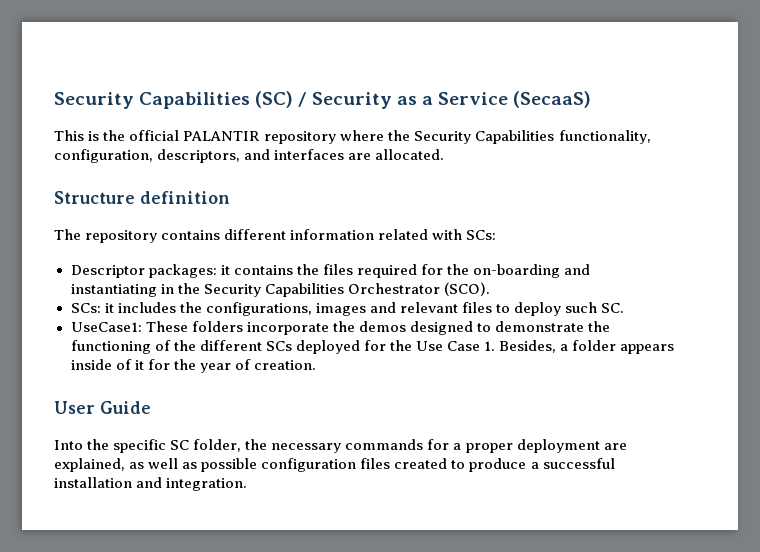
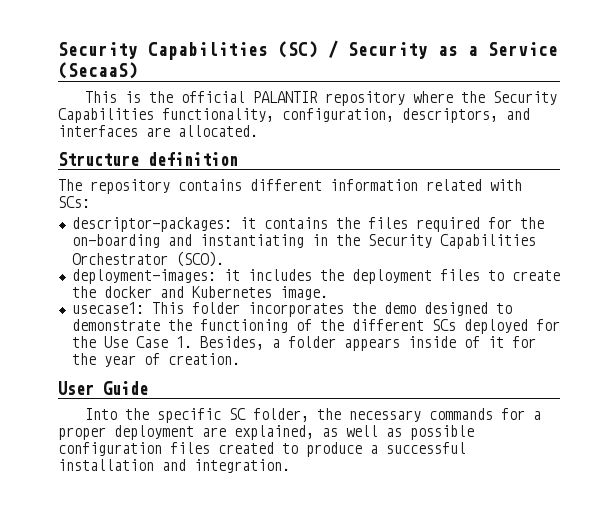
- Descriptor packages: it contains the files required for the on-boarding and instantiating in the Security Capabilities Orchestrator (SCO).
+ descriptor-packages: it contains the files required for the on-boarding and instantiating in the Security Capabilities Orchestrator (SCO).
- SCs: it includes the configurations, images and relevant files to deploy such SC.
- UseCase1: These folders incorporate the demos designed to demonstrate the functioning of the different SCs deployed for the Use Case 1. Besides, a folder appears inside of it for the year of creation.
+ deployment-images: it includes the deployment files to create the docker and Kubernetes image.
+ usecase1: This folder incorporates the demo designed to demonstrate the functioning of the different SCs deployed for the Use Case 1. Besides, a folder appears inside of it for the year of creation.

